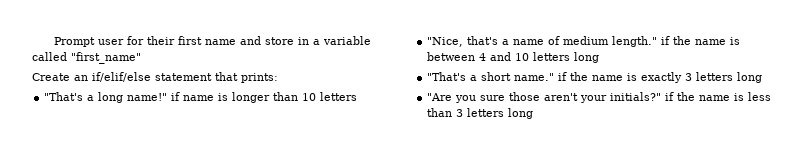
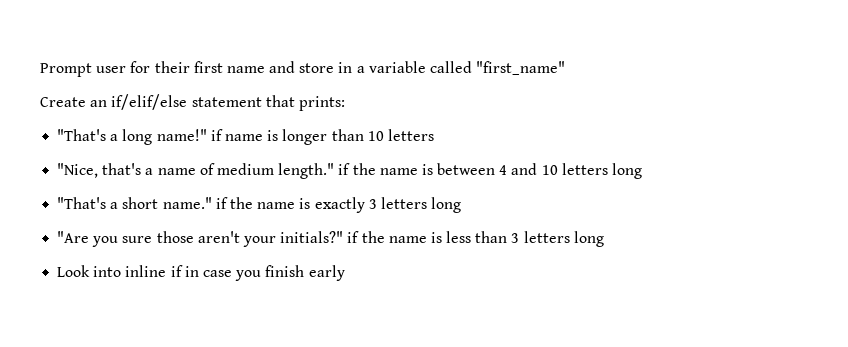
+ Look into inline if in case you finish early

